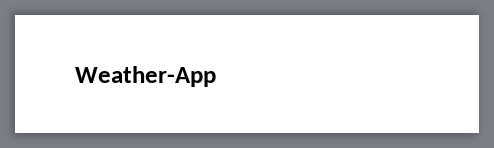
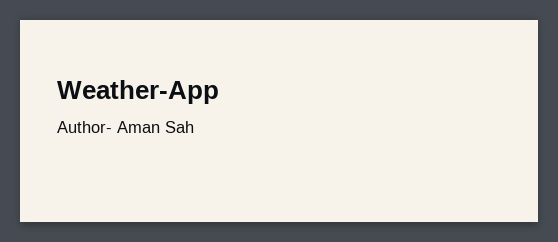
+ Author- Aman Sah

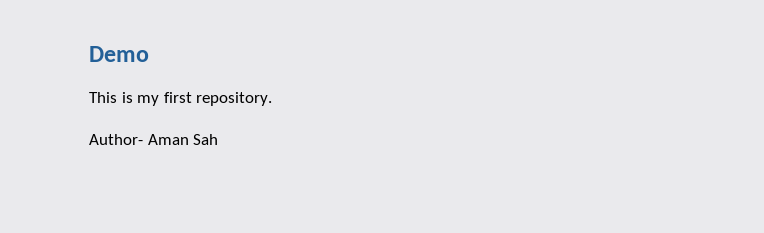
- Weather-App
+ Demo
+ This is my first repository.

